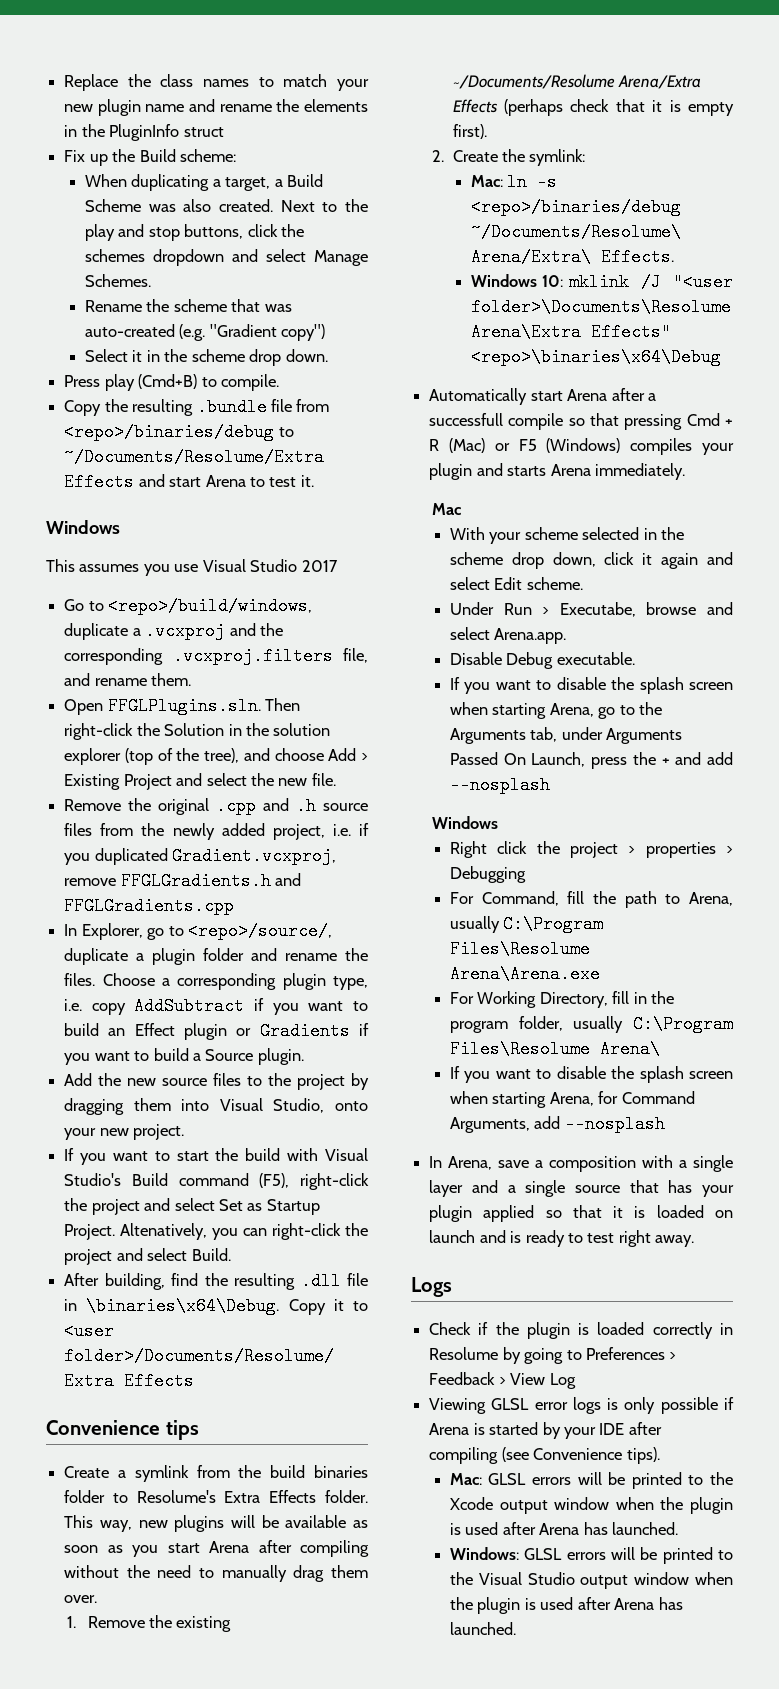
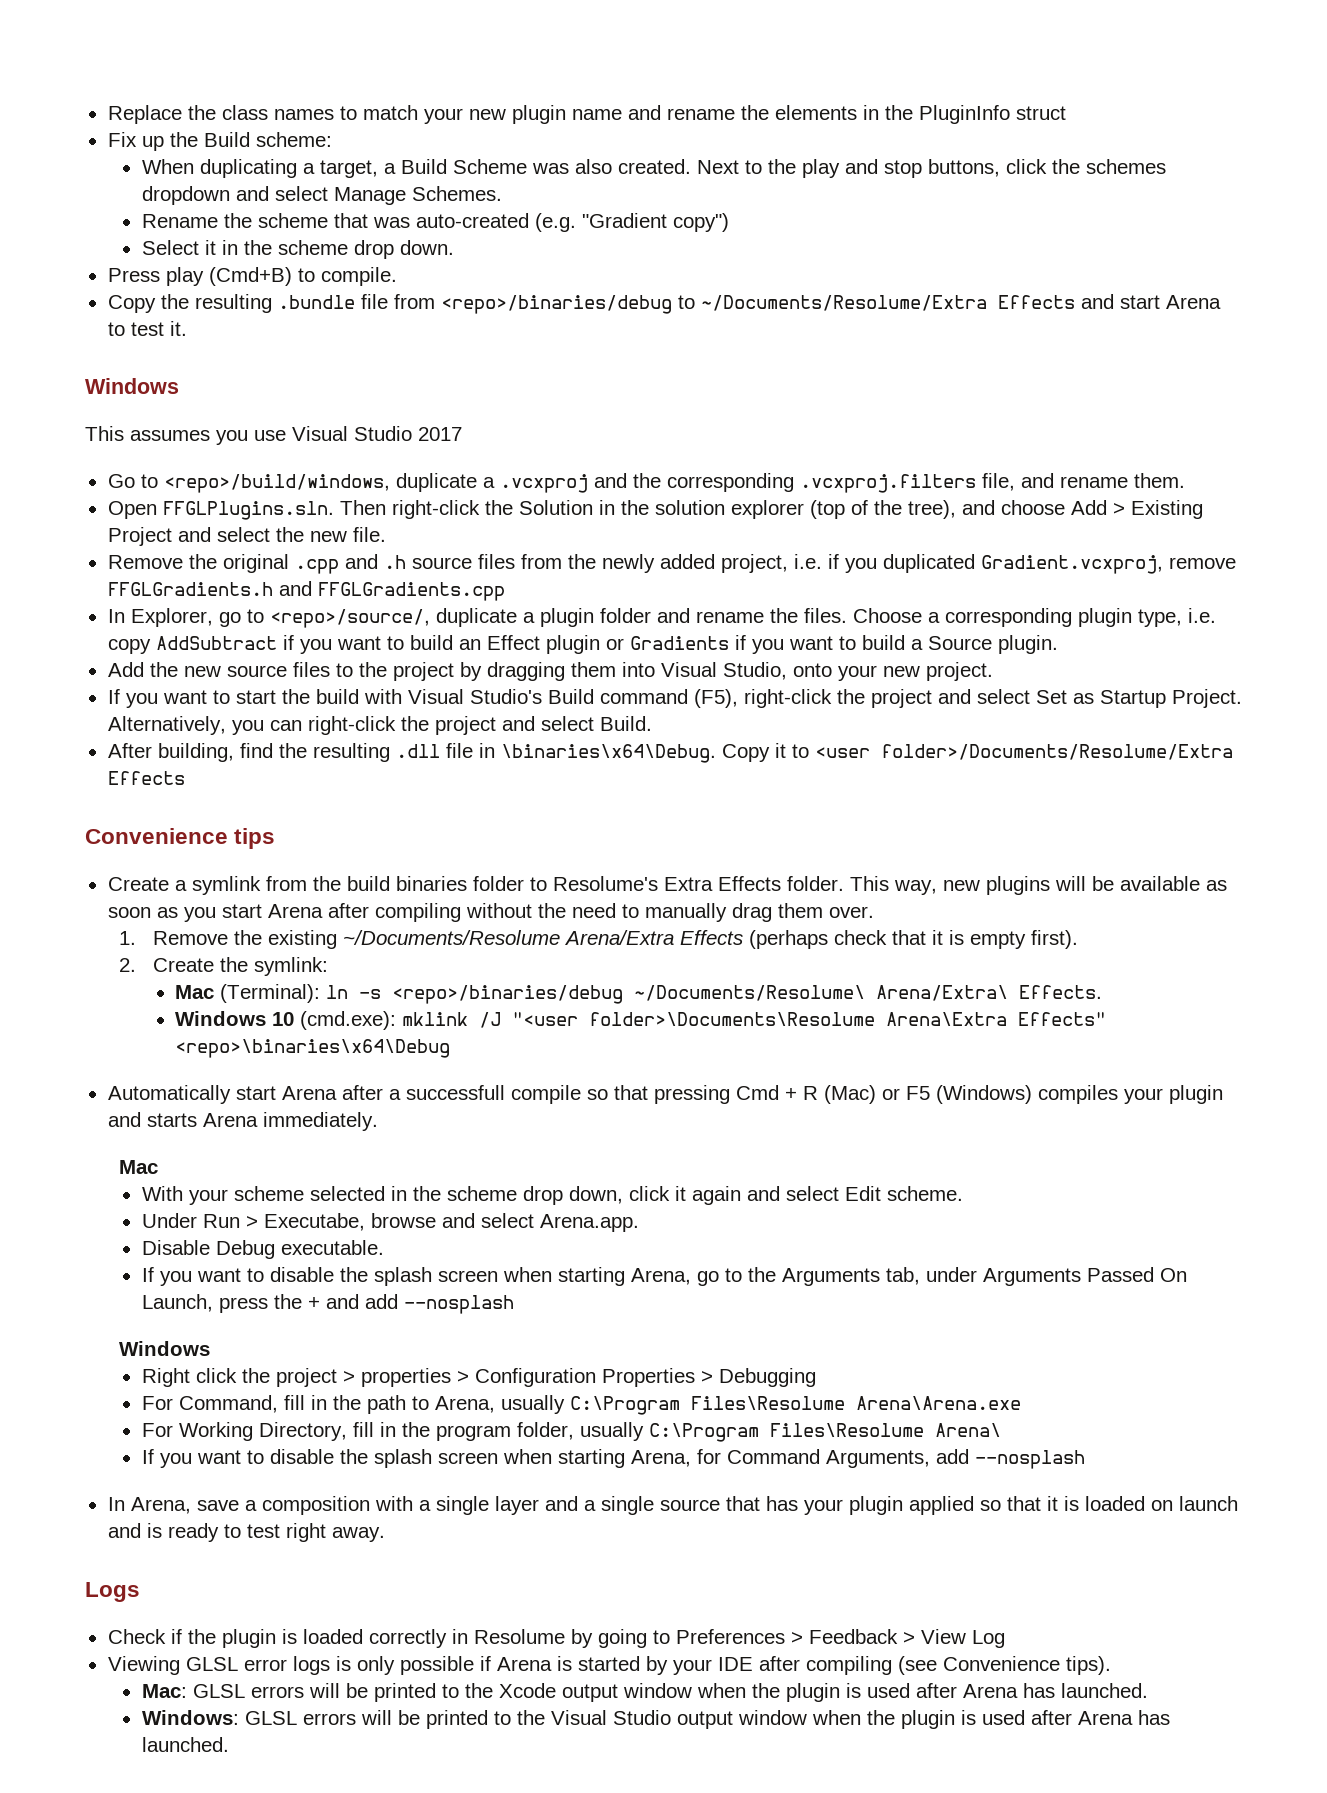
- Altenatively, you can right-click the project and select Build.
+ Alternatively, you can right-click the project and select Build.
- Mac: ln -s <repo>/binaries/debug ~/Documents/Resolume\ Arena/Extra\ Effects.
+ Mac (Terminal): ln -s <repo>/binaries/debug ~/Documents/Resolume\ Arena/Extra\ Effects.
- Windows 10: mklink /J "<user folder>\Documents\Resolume Arena\Extra Effects" <repo>\binaries\x64\Debug
+ Windows 10 (cmd.exe): mklink /J "<user folder>\Documents\Resolume Arena\Extra Effects" <repo>\binaries\x64\Debug
- Right click the project > properties > Debugging
+ Right click the project > properties > Configuration Properties > Debugging
- For Command, fill the path to Arena, usually C:\Program Files\Resolume Arena\Arena.exe
+ For Command, fill in the path to Arena, usually C:\Program Files\Resolume Arena\Arena.exe

